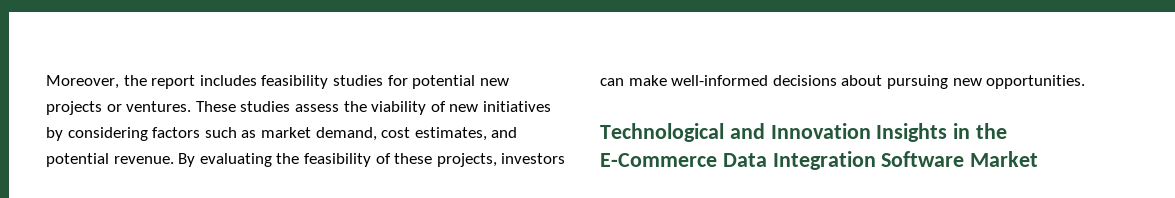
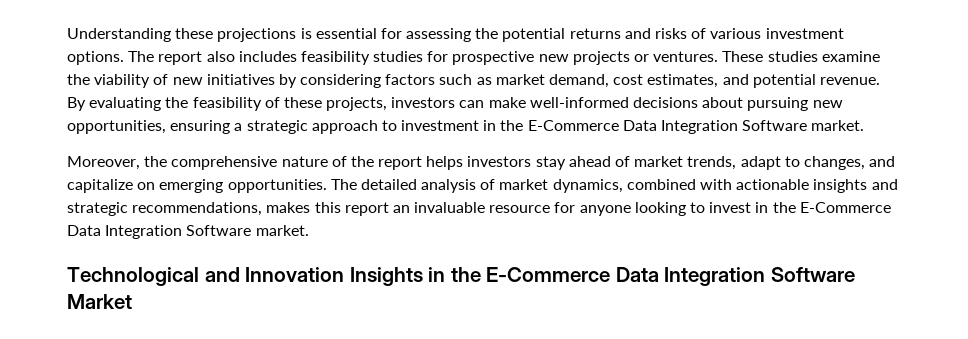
- Moreover, the report includes feasibility studies for potential new projects or ventures.
+ Understanding these projections is essential for assessing the potential returns and risks of various investment options. The report also includes feasibility studies for prospective new projects or ventures.
- These studies assess the viability of new initiatives by considering factors such as market demand, cost estimates, and potential revenue.
+ These studies examine the viability of new initiatives by considering factors such as market demand, cost estimates, and potential revenue.
- By evaluating the feasibility of these projects, investors can make well-informed decisions about pursuing new opportunities.
+ By evaluating the feasibility of these projects, investors can make well-informed decisions about pursuing new opportunities, ensuring a strategic approach to investment in the E-Commerce Data Integration Software market.
+ Moreover, the comprehensive nature of the report helps investors stay ahead of market trends, adapt to changes, and capitalize on emerging opportunities. The detailed analysis of market dynamics, combined with actionable insights and strategic recommendations, makes this report an invaluable resource for anyone looking to invest in the E-Commerce Data Integration Software market.

